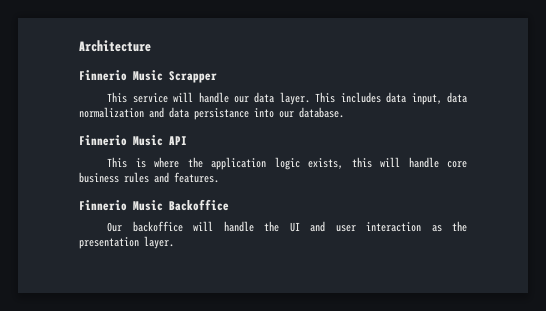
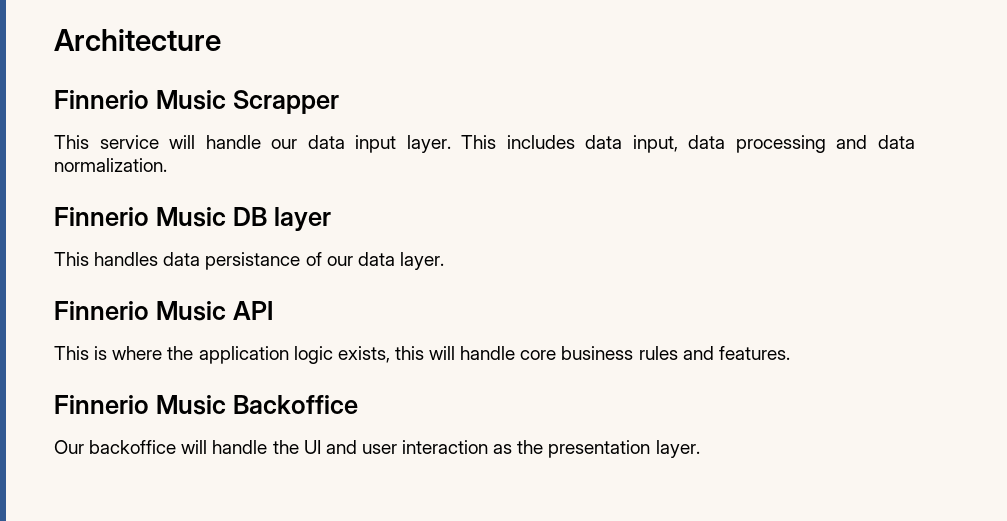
- This service will handle our data layer.
+ This service will handle our data input layer.
- This includes data input, data normalization and data persistance into our database.
+ This includes data input, data processing and data normalization.
+ Finnerio Music DB layer
+ This handles data persistance of our data layer.

